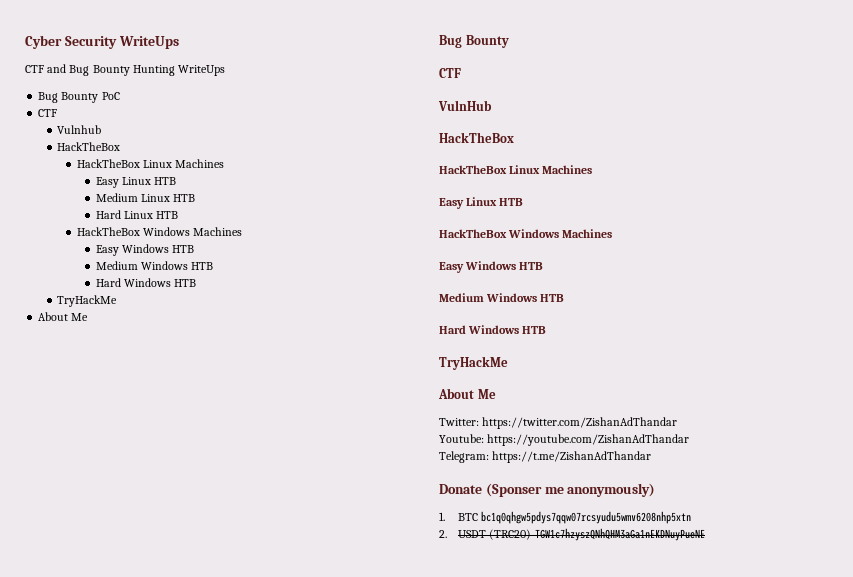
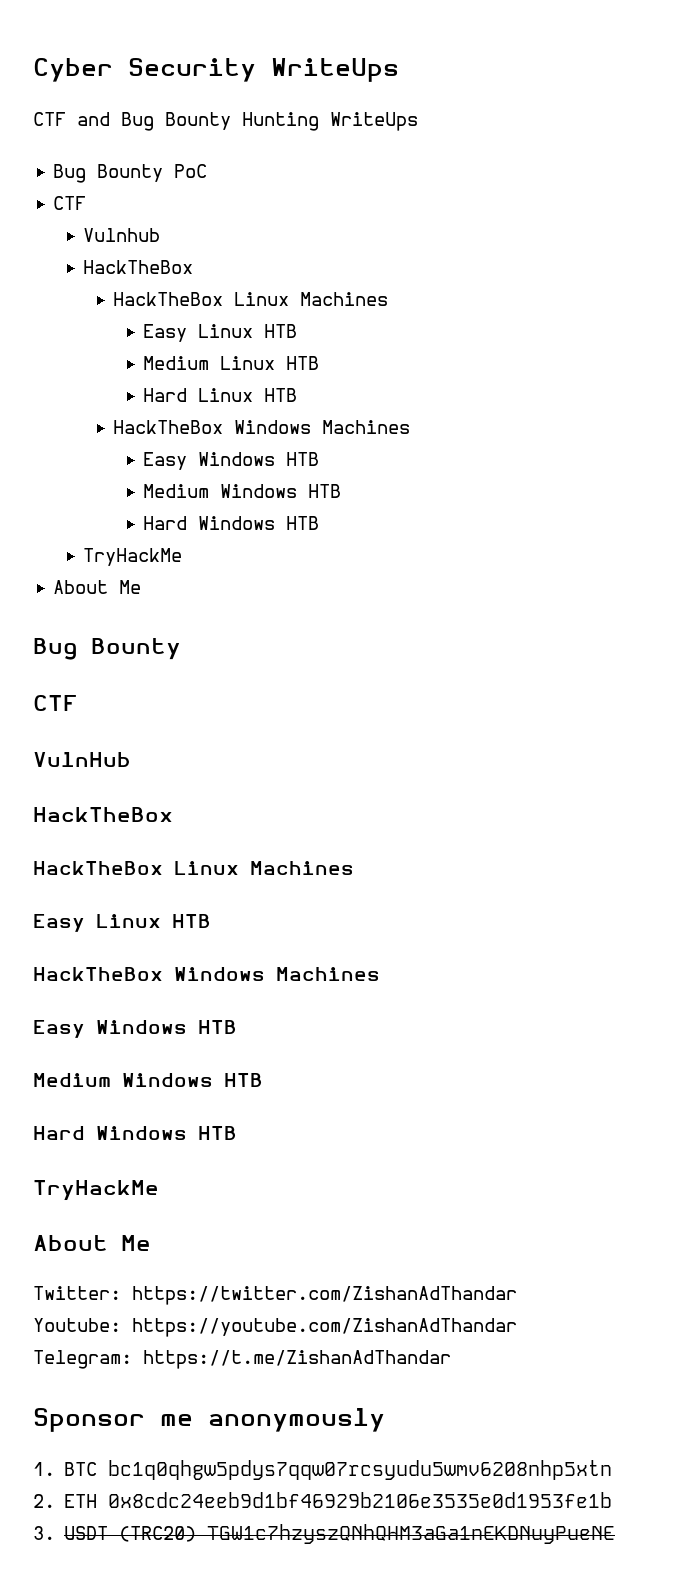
- Donate (Sponser me anonymously)
+ Sponsor me anonymously
- 2. USDT (TRC20) TGW1c7hzyszQNhQHM3aGa1nEKDNuyPueNE
+ 2. ETH 0x8cdc24eeb9d1bf46929b2106e3535e0d1953fe1b
+ 3. USDT (TRC20) TGW1c7hzyszQNhQHM3aGa1nEKDNuyPueNE

